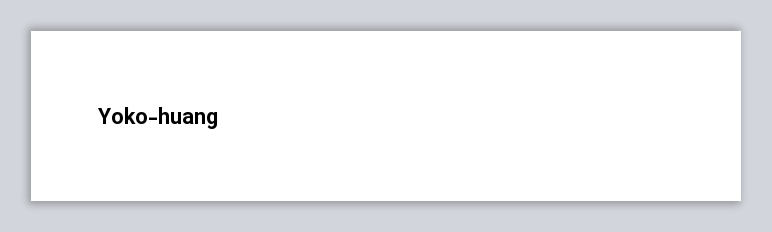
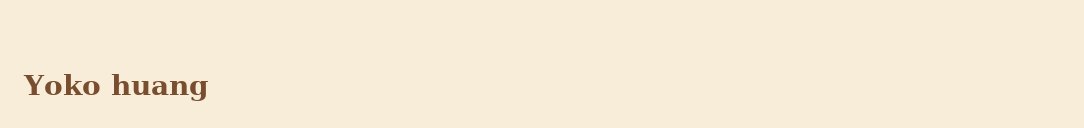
- Yoko-huang
+ Yoko huang

